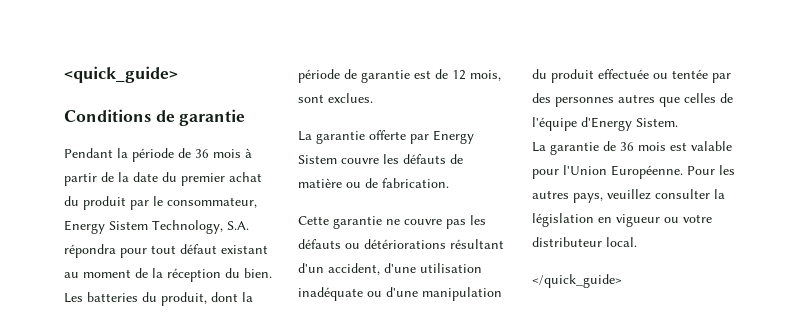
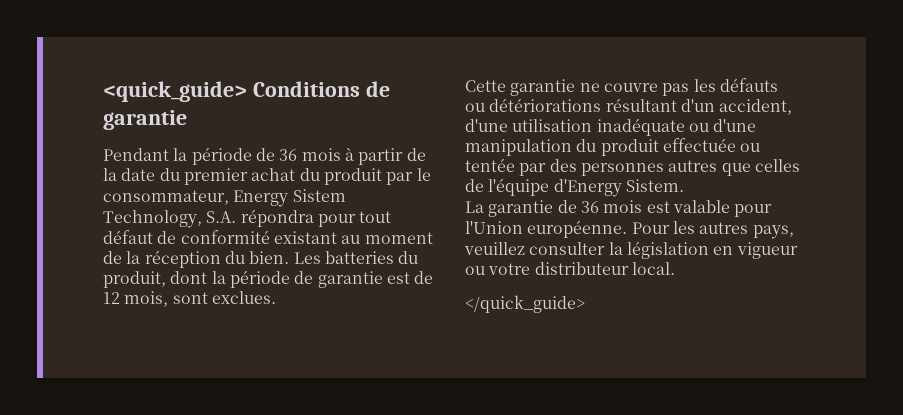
- <quick_guide>
- Conditions de garantie
+ <quick_guide> Conditions de garantie
- Pendant la période de 36 mois à partir de la date du premier achat du produit par le consommateur, Energy Sistem Technology, S.A. répondra pour tout défaut existant au moment de la réception du bien.
+ Pendant la période de 36 mois à partir de la date du premier achat du produit par le consommateur, Energy Sistem Technology, S.A. répondra pour tout défaut de conformité existant au moment de la réception du bien.
- La garantie offerte par Energy Sistem couvre les défauts de matière ou de fabrication.
- La garantie de 36 mois est valable pour l'Union Européenne.
+ La garantie de 36 mois est valable pour l'Union européenne.

